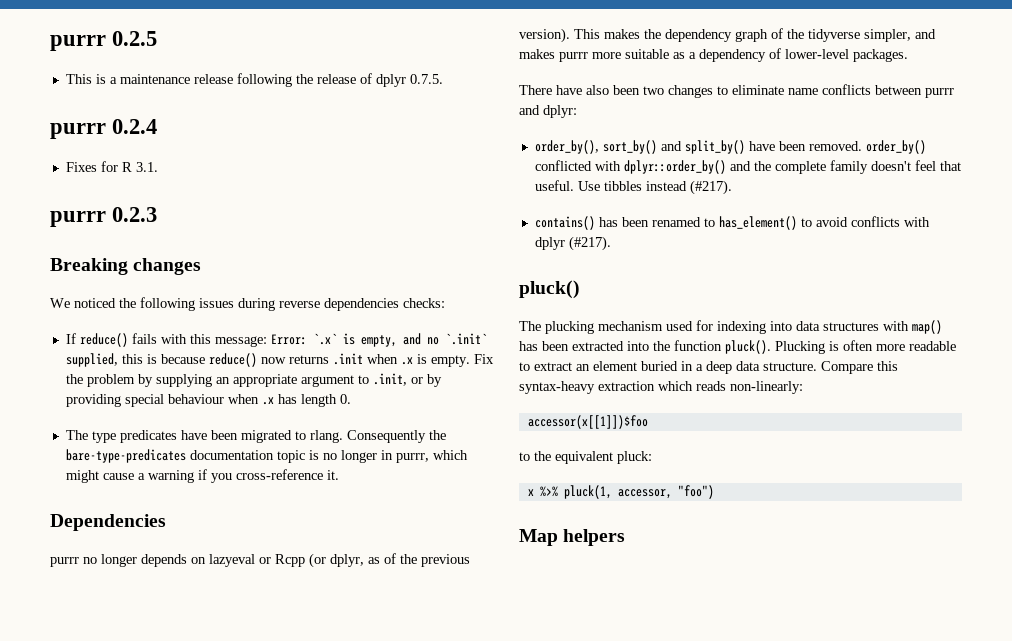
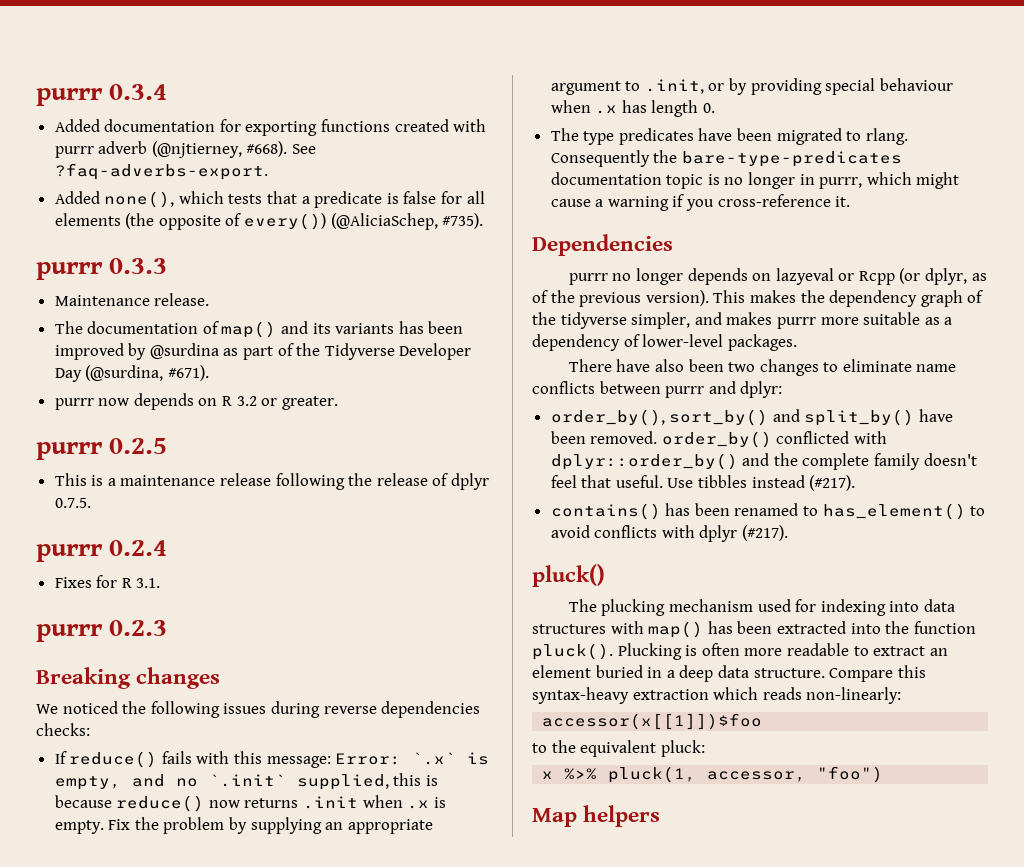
+ purrr 0.3.4
+ Added documentation for exporting functions created with purrr adverb (@njtierney, #668). See ?faq-adverbs-export.
+ Added none(), which tests that a predicate is false for all elements (the opposite of every()) (@AliciaSchep, #735).
+ purrr 0.3.3
+ Maintenance release.
+ The documentation of map() and its variants has been improved by @surdina as part of the Tidyverse Developer Day (@surdina, #671).
+ purrr now depends on R 3.2 or greater.

